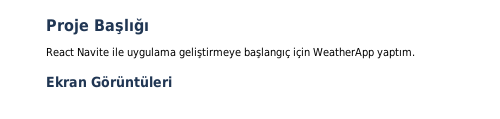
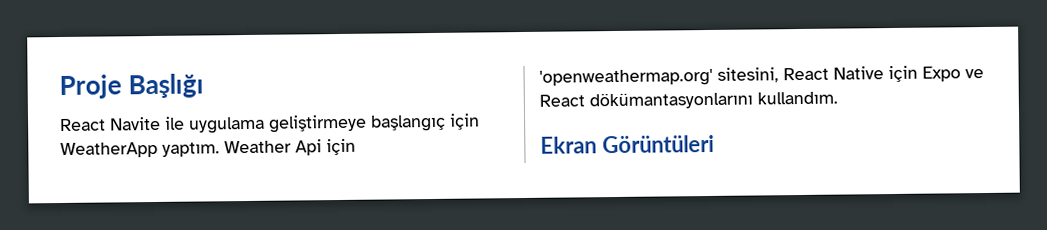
+ Weather Api için 'openweathermap.org' sitesini, React Native için Expo ve React dökümantasyonlarını kullandım.

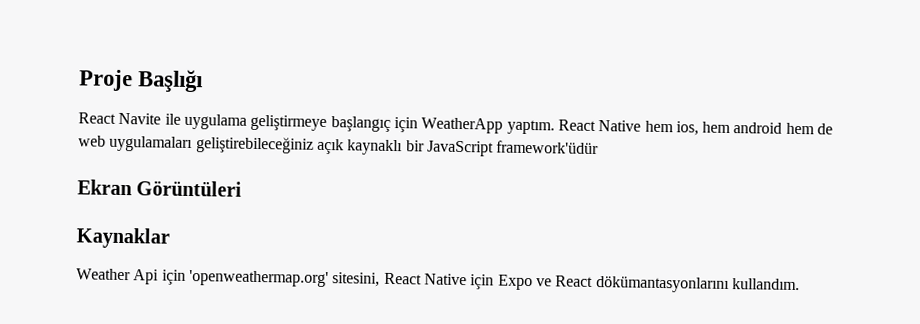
- React Navite ile uygulama geliştirmeye başlangıç için WeatherApp yaptım. Weather Api için 'openweathermap.org' sitesini, React Native için Expo ve React dökümantasyonlarını kullandım.
+ React Navite ile uygulama geliştirmeye başlangıç için WeatherApp yaptım. React Native hem ios, hem android hem de web uygulamaları geliştirebileceğiniz açık kaynaklı bir JavaScript framework'üdür
+ Ekran Görüntüleri
+ Kaynaklar
+ Weather Api için 'openweathermap.org' sitesini, React Native için Expo ve React dökümantasyonlarını kullandım.
- Ekran Görüntüleri

